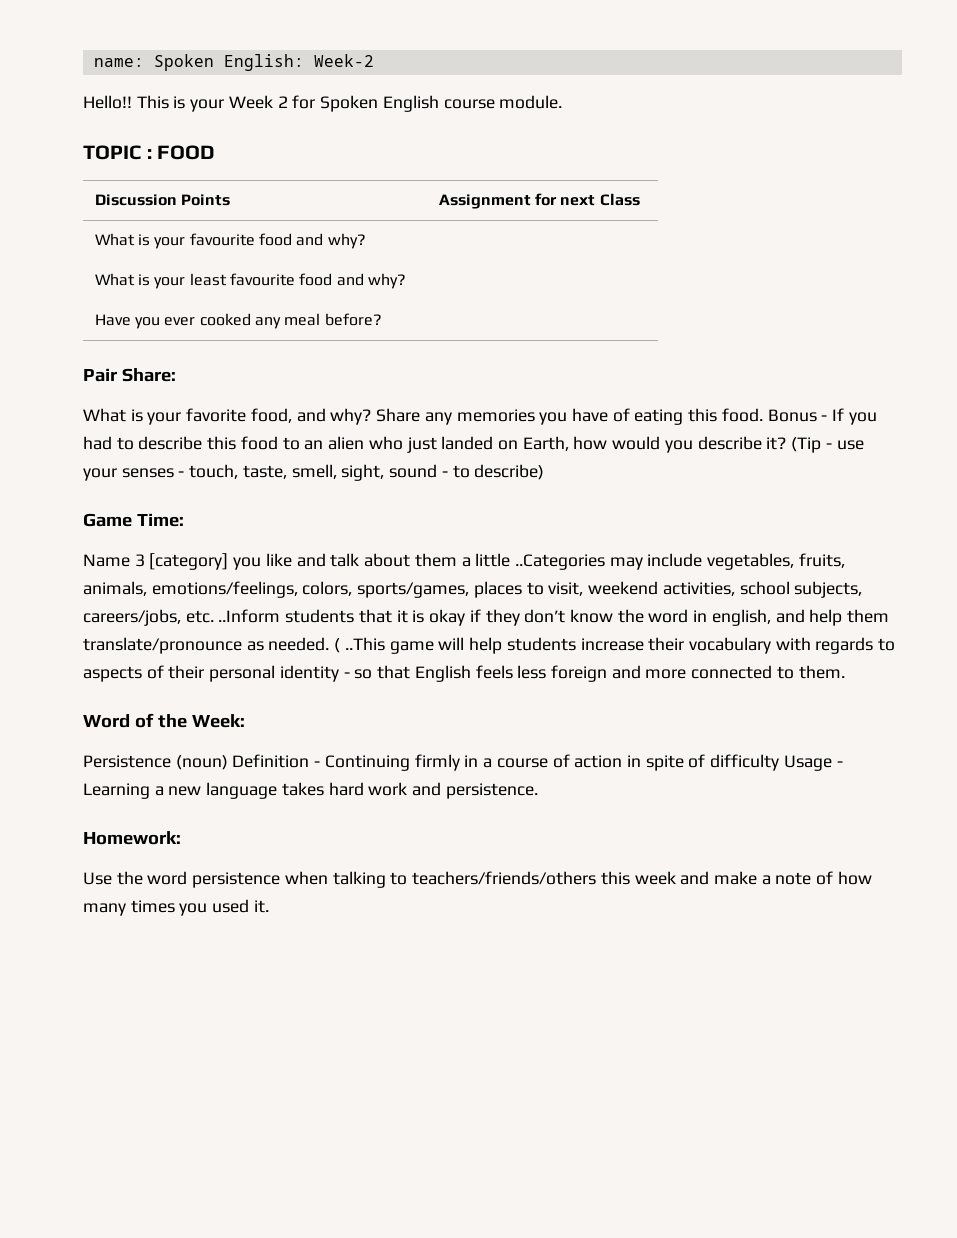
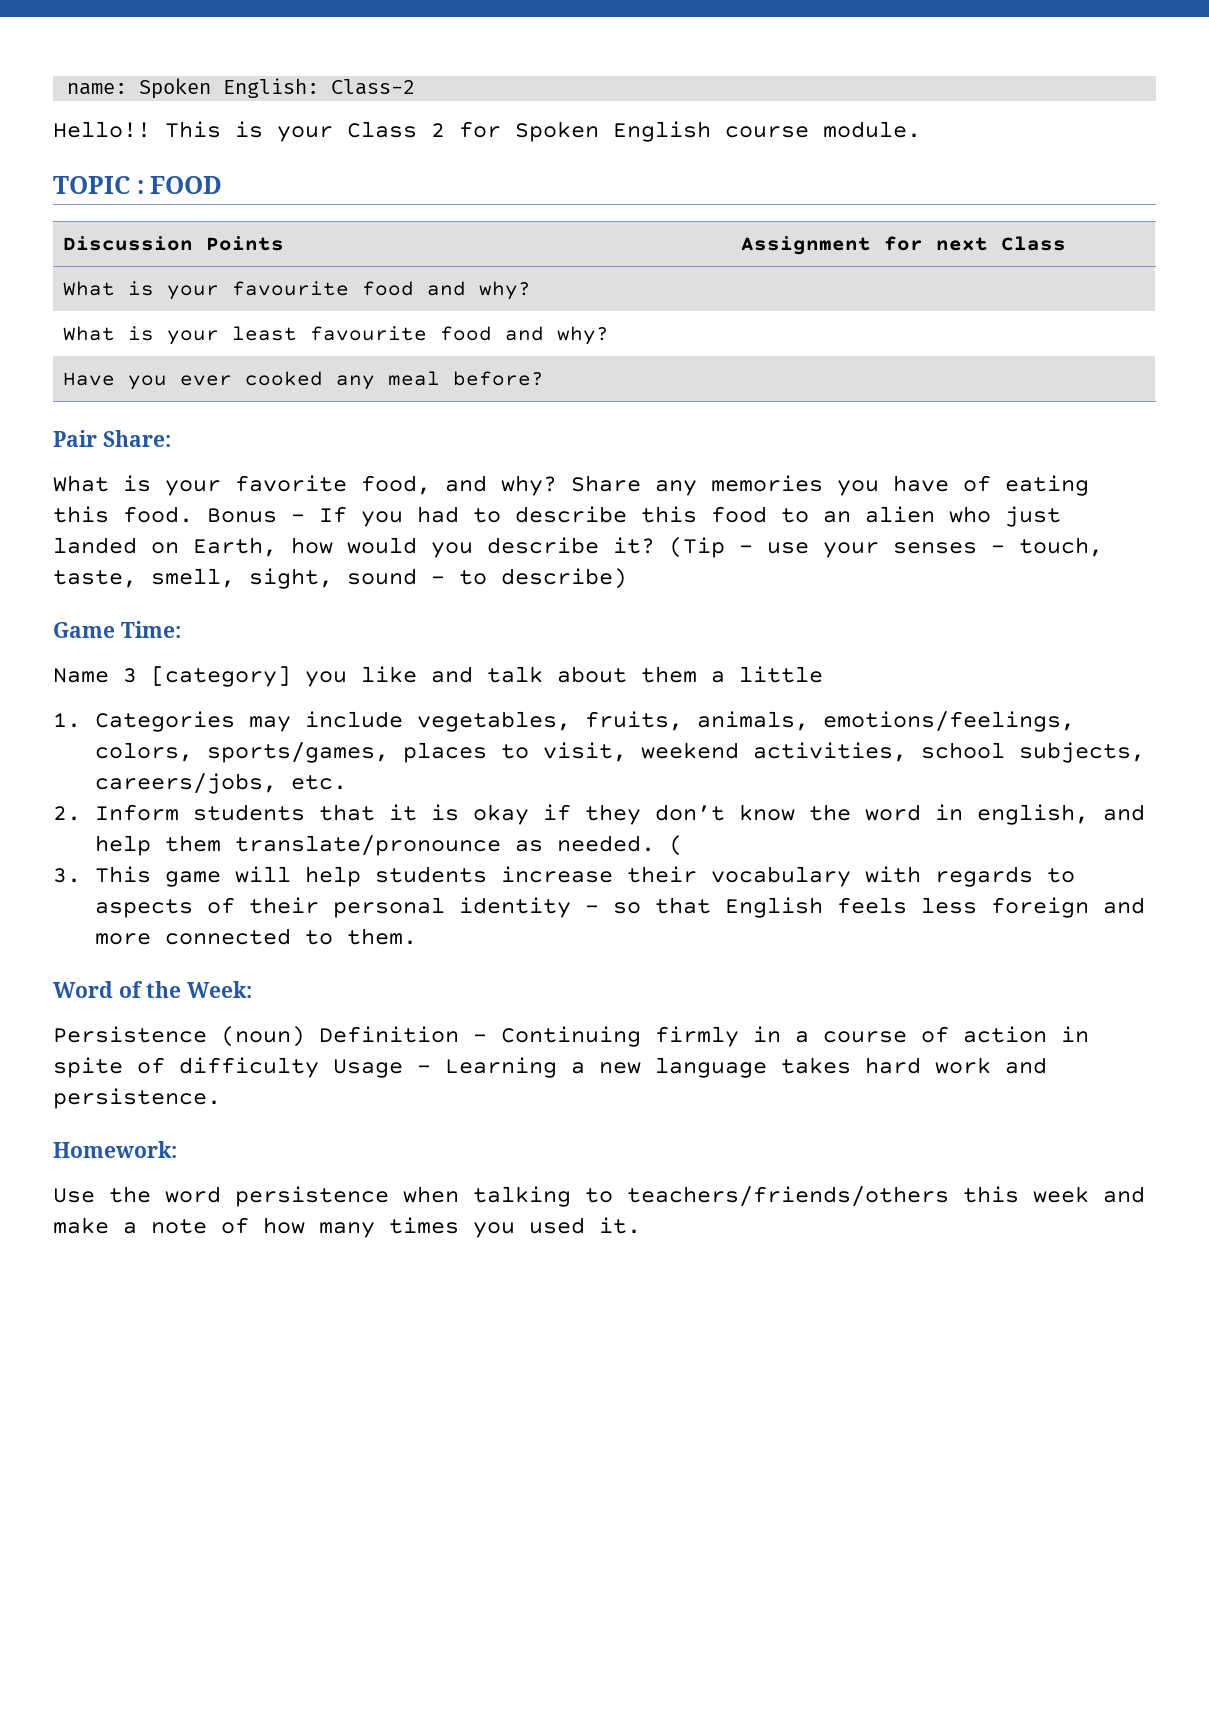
- name: Spoken English: Week-2
+ name: Spoken English: Class-2
- This is your Week 2 for Spoken English course module.
+ This is your Class 2 for Spoken English course module.
- Name 3 [category] you like and talk about them a little ..Categories may include vegetables, fruits, animals, emotions/feelings, colors, sports/games, places to visit, weekend activities, school subjects, careers/jobs, etc. ..Inform students that it is okay if they don’t know the word in english, and help them translate/pronounce as needed.
+ Name 3 [category] you like and talk about them a little
+ 1. Categories may include vegetables, fruits, animals, emotions/feelings, colors, sports/games, places to visit, weekend activities, school subjects, careers/jobs, etc.
+ 2. Inform students that it is okay if they don’t know the word in english, and help them translate/pronounce as needed.
- ( ..This game will help students increase their vocabulary with regards to aspects of their personal identity - so that English feels less foreign and more connected to them.
+ (
+ 3. This game will help students increase their vocabulary with regards to aspects of their personal identity - so that English feels less foreign and more connected to them.

